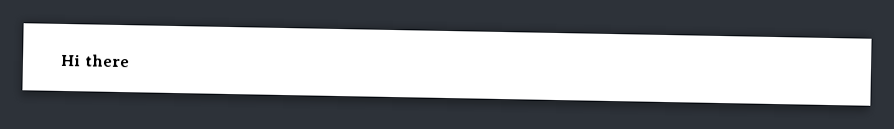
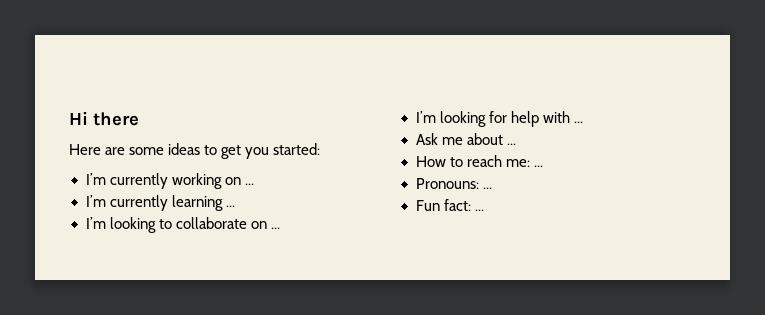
+ Here are some ideas to get you started:
+ I’m currently working on ...
+ I’m currently learning ...
+ I’m looking to collaborate on ...
+ I’m looking for help with ...
+ Ask me about ...
+ How to reach me: ...
+ Pronouns: ...
+ Fun fact: ...

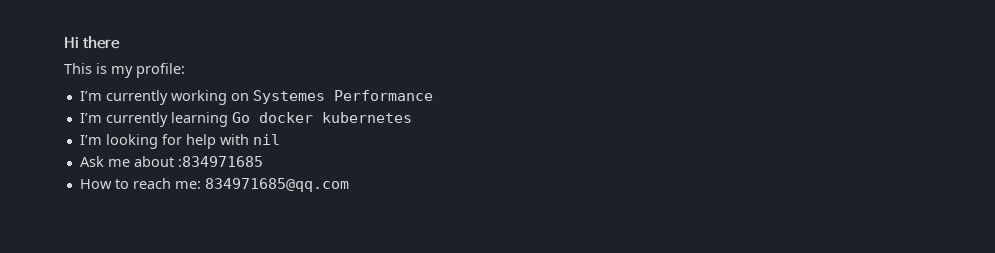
- Here are some ideas to get you started:
+ This is my profile:
- I’m currently working on ...
+ I’m currently working on Systemes Performance
- I’m currently learning ...
- I’m looking to collaborate on ...
+ I’m currently learning Go docker kubernetes
- I’m looking for help with ...
+ I’m looking for help with nil
- Ask me about ...
+ Ask me about :834971685
- How to reach me: ...
- Pronouns: ...
- Fun fact: ...
+ How to reach me: 834971685@qq.com

